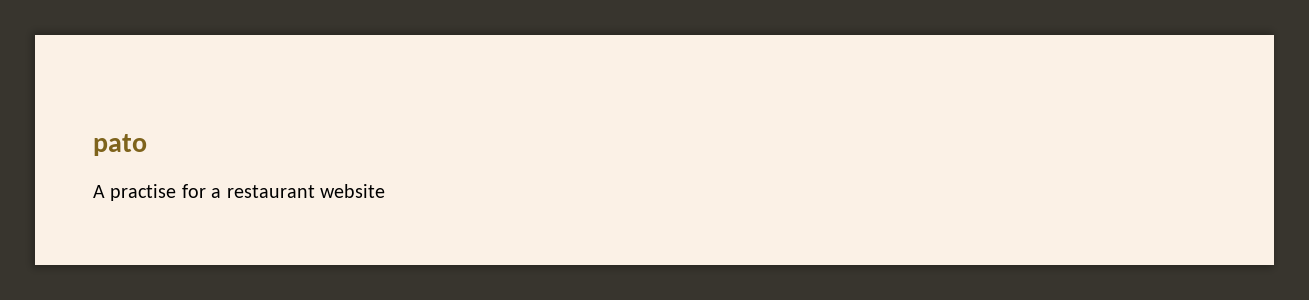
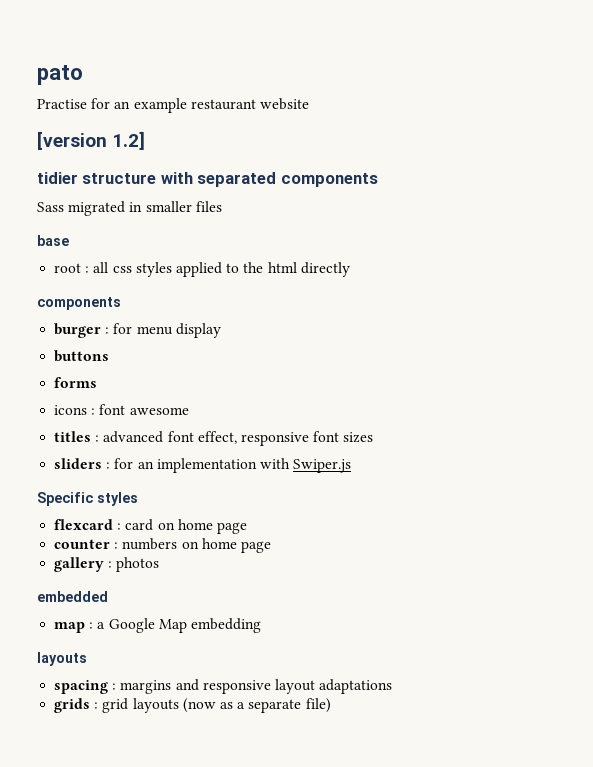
- A practise for a restaurant website
+ Practise for an example restaurant website
+ [version 1.2]
+ tidier structure with separated components
+ Sass migrated in smaller files
+ base
+ root : all css styles applied to the html directly
+ components
+ burger : for menu display
+ buttons
+ forms
+ icons : font awesome
+ titles : advanced font effect, responsive font sizes
+ sliders : for an implementation with Swiper.js
+ Specific styles
+ flexcard : card on home page
+ counter : numbers on home page
+ gallery : photos
+ embedded
+ map : a Google Map embedding
+ layouts
+ spacing : margins and responsive layout adaptations
+ grids : grid layouts (now as a separate file)

